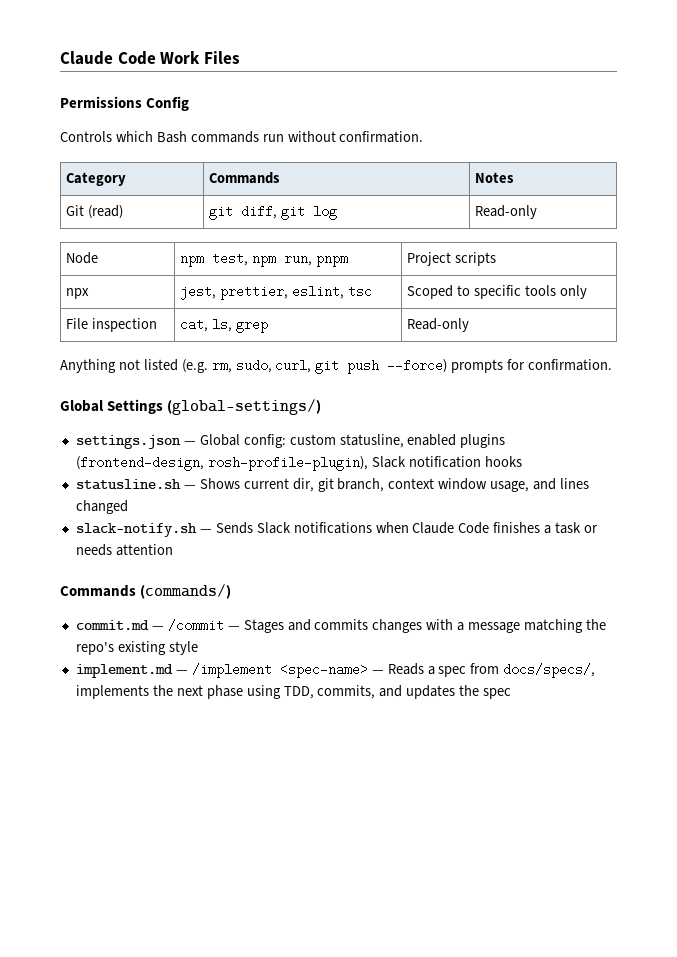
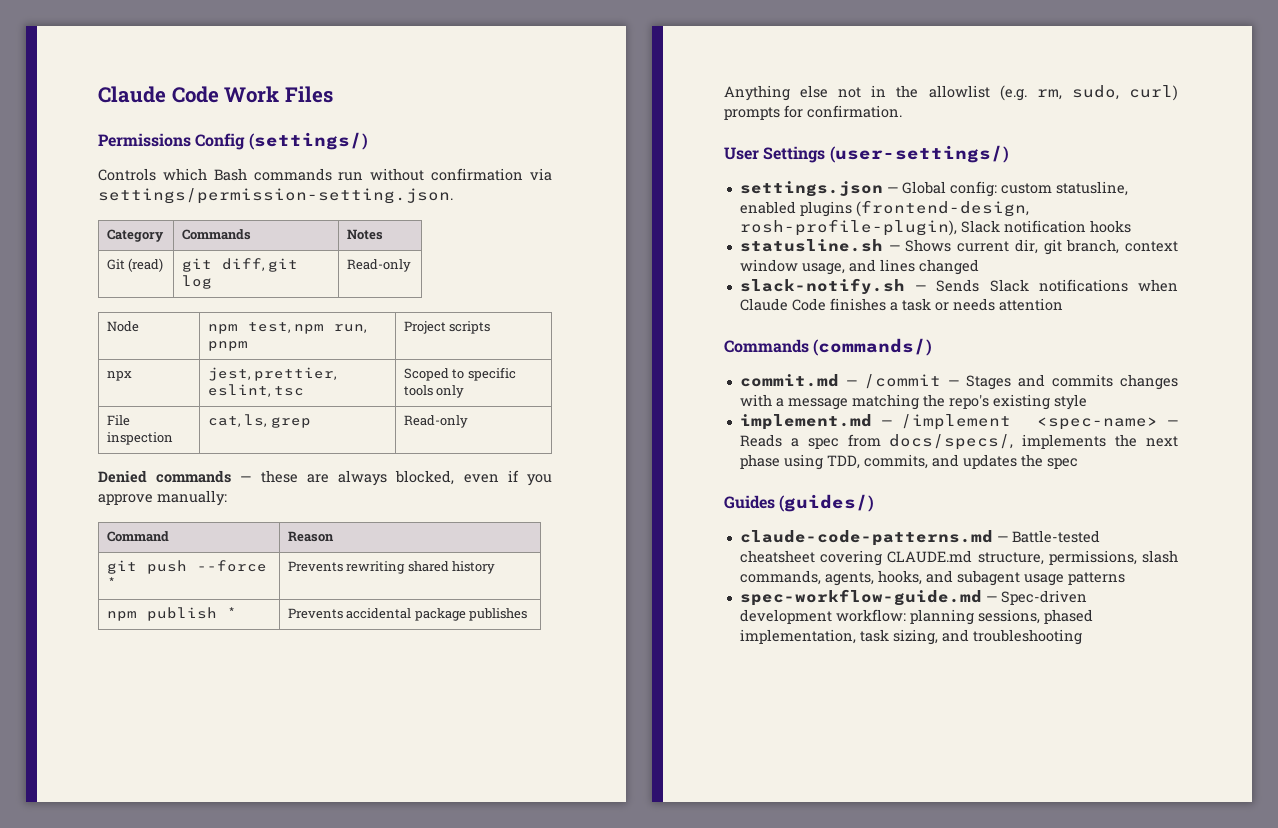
- Permissions Config
+ Permissions Config (settings/)
- Controls which Bash commands run without confirmation.
+ Controls which Bash commands run without confirmation via settings/permission-setting.json.
- Anything not listed (e.g. rm, sudo, curl, git push --force) prompts for confirmation.
+ Denied commands — these are always blocked, even if you approve manually:
+ Command | Reason
+ git push --force * | Prevents rewriting shared history
+ npm publish * | Prevents accidental package publishes
+ Anything else not in the allowlist (e.g. rm, sudo, curl) prompts for confirmation.
- Global Settings (global-settings/)
+ User Settings (user-settings/)
+ Guides (guides/)
+ claude-code-patterns.md — Battle-tested cheatsheet covering CLAUDE.md structure, permissions, slash commands, agents, hooks, and subagent usage patterns
+ spec-workflow-guide.md — Spec-driven development workflow: planning sessions, phased implementation, task sizing, and troubleshooting

